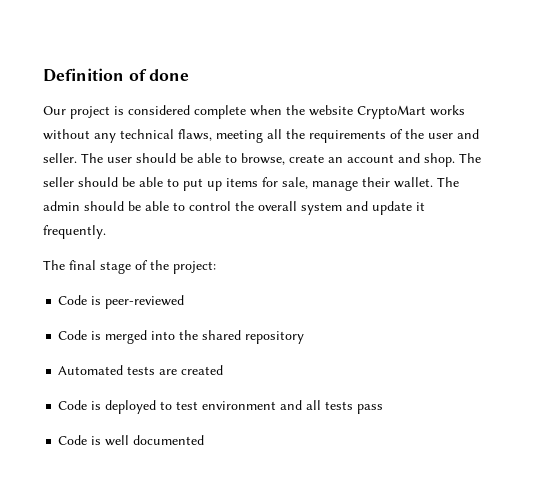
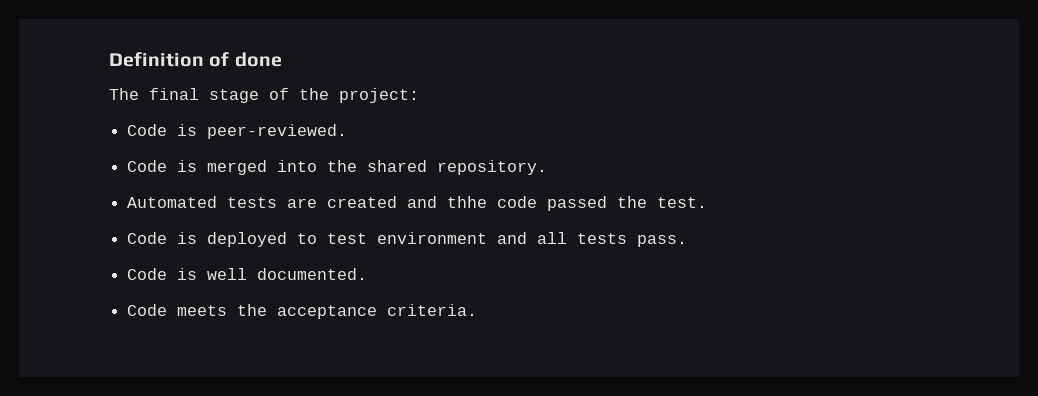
- Our project is considered complete when the website CryptoMart works without any technical flaws, meeting all the requirements of the user and seller. The user should be able to browse, create an account and shop. The seller should be able to put up items for sale, manage their wallet. The admin should be able to control the overall system and update it frequently.
- Code is peer-reviewed
+ Code is peer-reviewed.
- Code is merged into the shared repository
+ Code is merged into the shared repository.
- Automated tests are created
+ Automated tests are created and thhe code passed the test.
- Code is deployed to test environment and all tests pass
+ Code is deployed to test environment and all tests pass.
- Code is well documented
+ Code is well documented.
+ Code meets the acceptance criteria.

